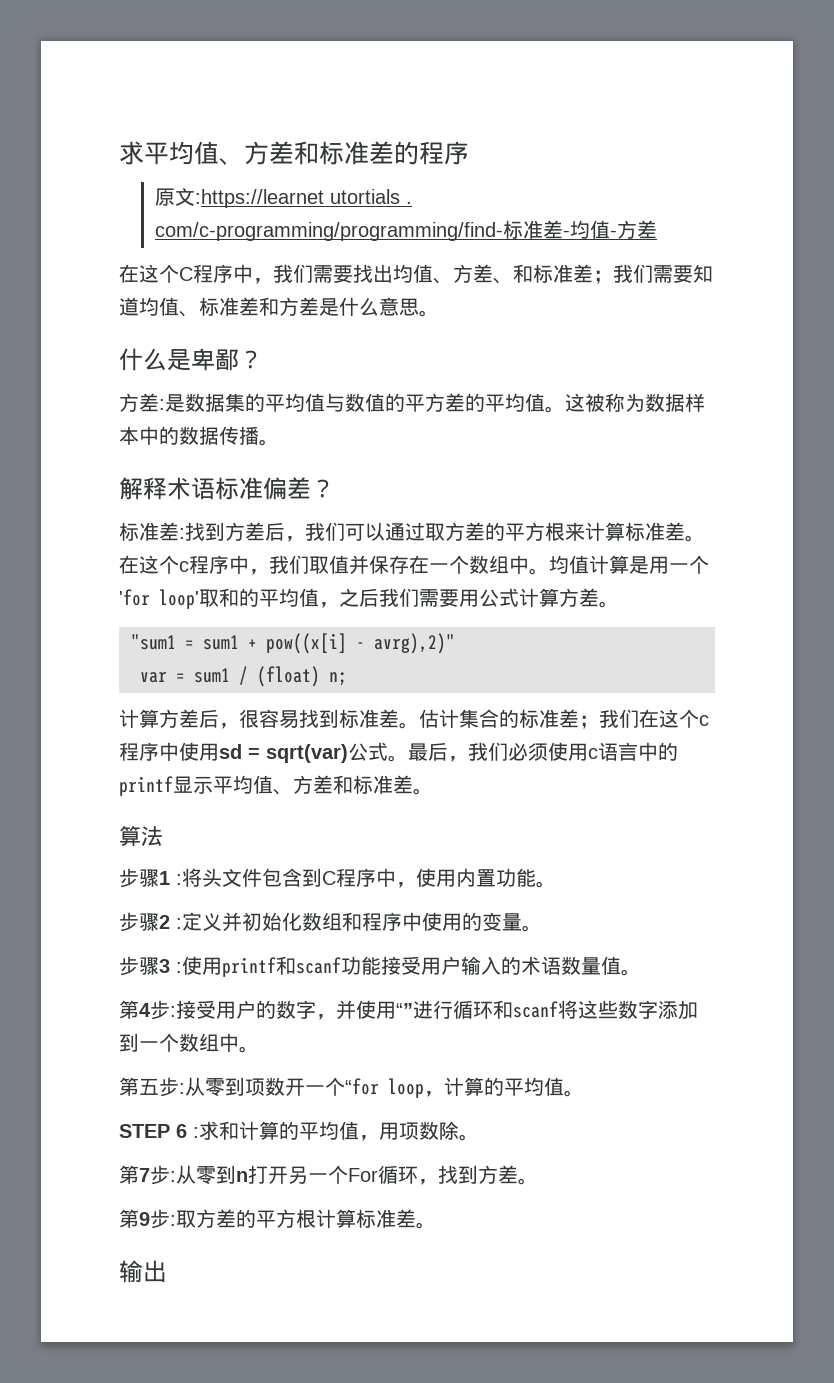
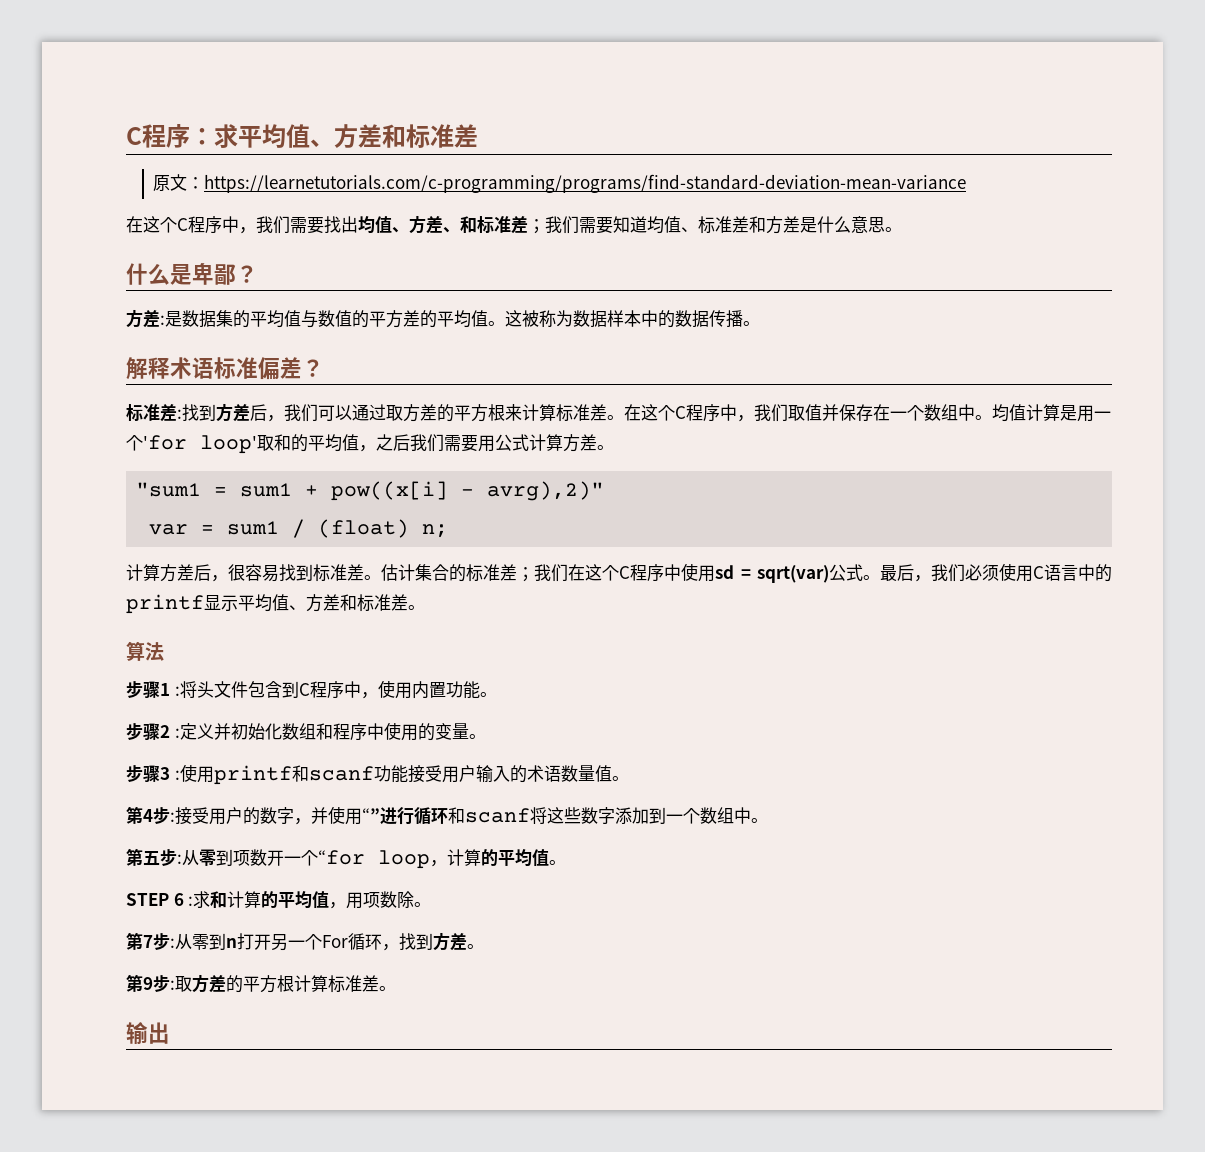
- 求平均值、方差和标准差的程序
+ C程序：求平均值、方差和标准差
- 原文:https://learnet utortials . com/c-programming/programming/find-标准差-均值-方差
+ 原文：https://learnetutorials.com/c-programming/programs/find-standard-deviation-mean-variance
- 在这个c程序中，我们取值并保存在一个数组中。
+ 在这个C程序中，我们取值并保存在一个数组中。
- 估计集合的标准差；我们在这个c程序中使用sd = sqrt(var)公式。
+ 估计集合的标准差；我们在这个C程序中使用sd = sqrt(var)公式。
- 最后，我们必须使用c语言中的printf显示平均值、方差和标准差。
+ 最后，我们必须使用C语言中的printf显示平均值、方差和标准差。

